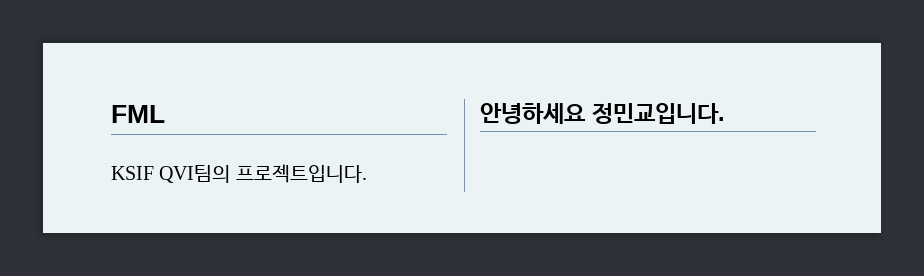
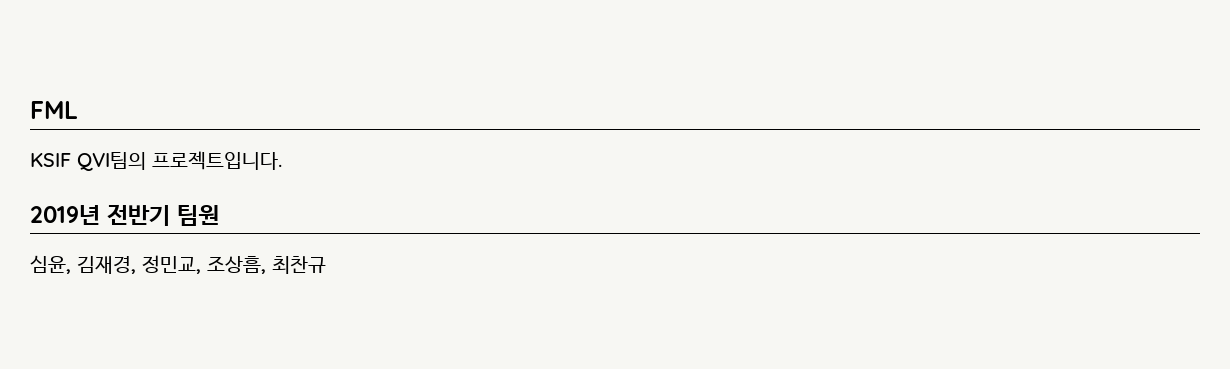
- 안녕하세요 정민교입니다.
+ 2019년 전반기 팀원
+ 심윤, 김재경, 정민교, 조상흠, 최찬규

